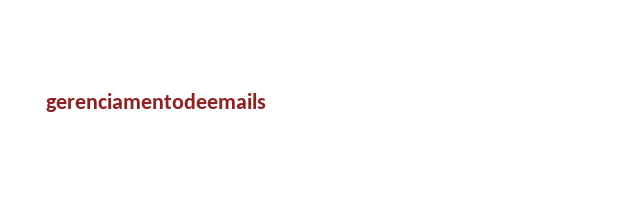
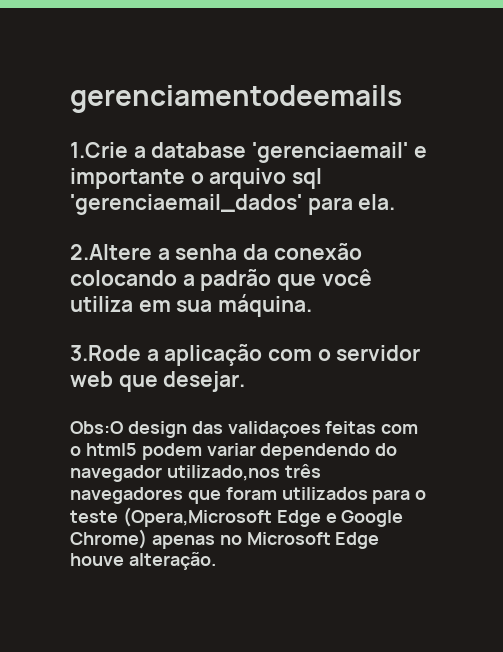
+ 1.Crie a database 'gerenciaemail' e importante o arquivo sql 'gerenciaemail_dados' para ela.
+ 2.Altere a senha da conexão colocando a padrão que você utiliza em sua máquina.
+ 3.Rode a aplicação com o servidor web que desejar.
+ Obs:O design das validaçoes feitas com o html5 podem variar dependendo do navegador utilizado,nos três navegadores que foram utilizados para o teste (Opera,Microsoft Edge e Google Chrome) apenas no Microsoft Edge houve alteração.

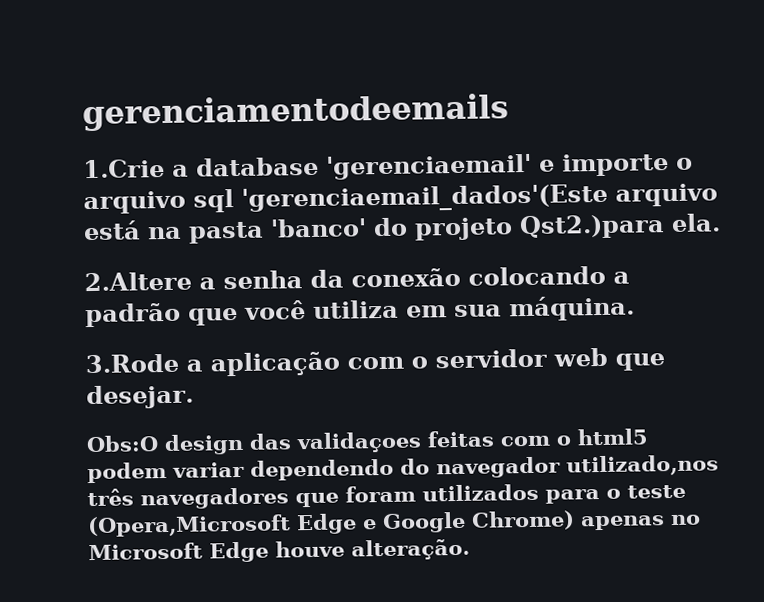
- 1.Crie a database 'gerenciaemail' e importante o arquivo sql 'gerenciaemail_dados' para ela.
+ 1.Crie a database 'gerenciaemail' e importe o arquivo sql 'gerenciaemail_dados'(Este arquivo está na pasta 'banco' do projeto Qst2.)para ela.

